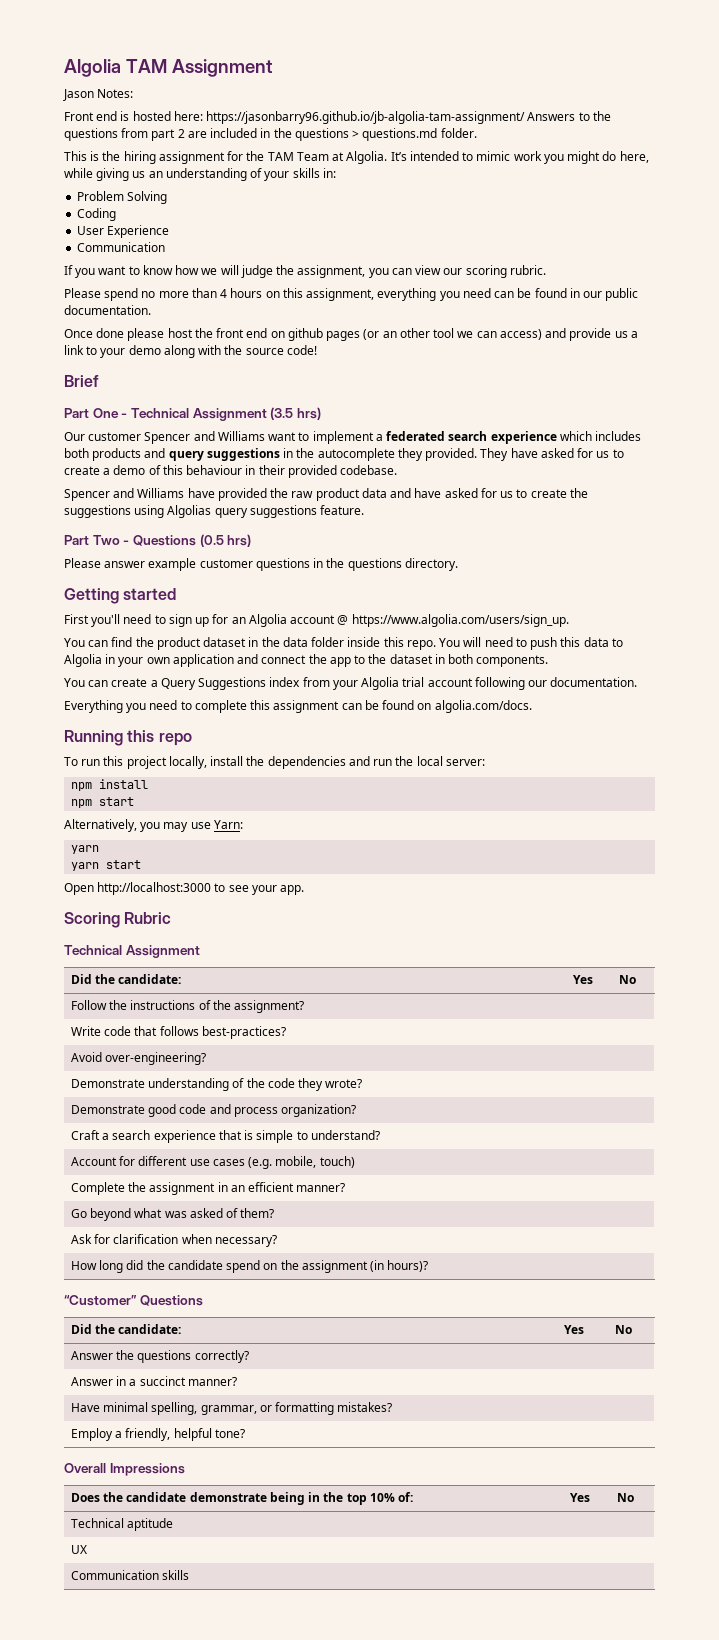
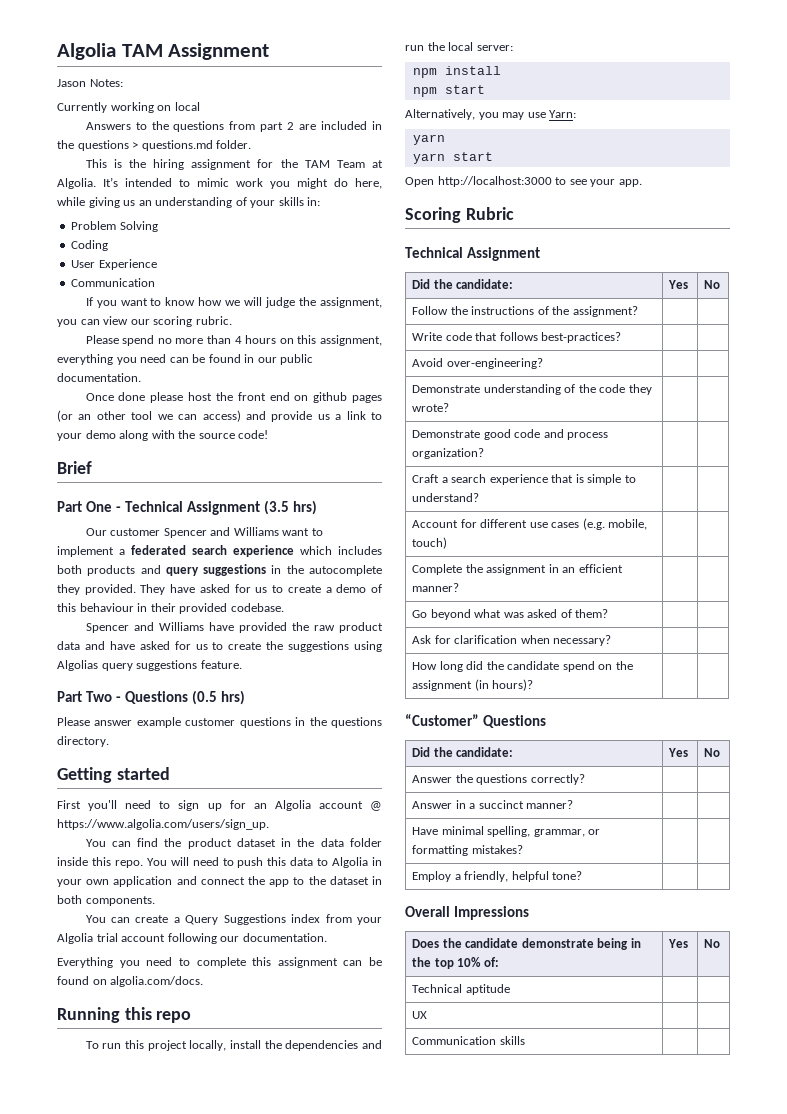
- Front end is hosted here: https://jasonbarry96.github.io/jb-algolia-tam-assignment/ Answers to the questions from part 2 are included in the questions > questions.md folder.
+ Currently working on local
+ Answers to the questions from part 2 are included in the questions > questions.md folder.

